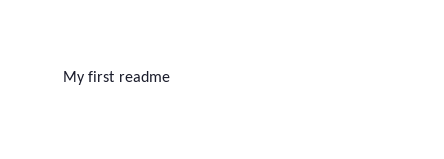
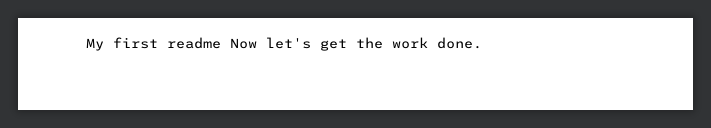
- My first readme
+ My first readme Now let's get the work done.

